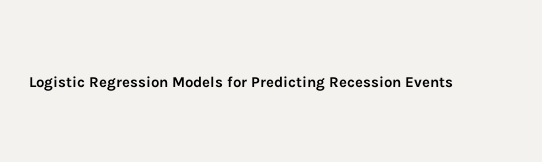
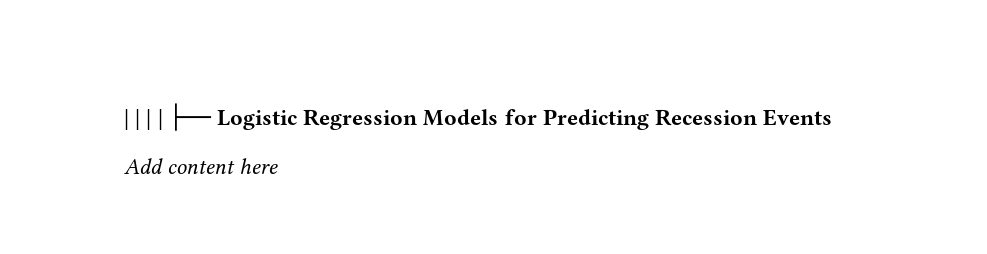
- Logistic Regression Models for Predicting Recession Events
+ | | | | ├── Logistic Regression Models for Predicting Recession Events
+ Add content here

